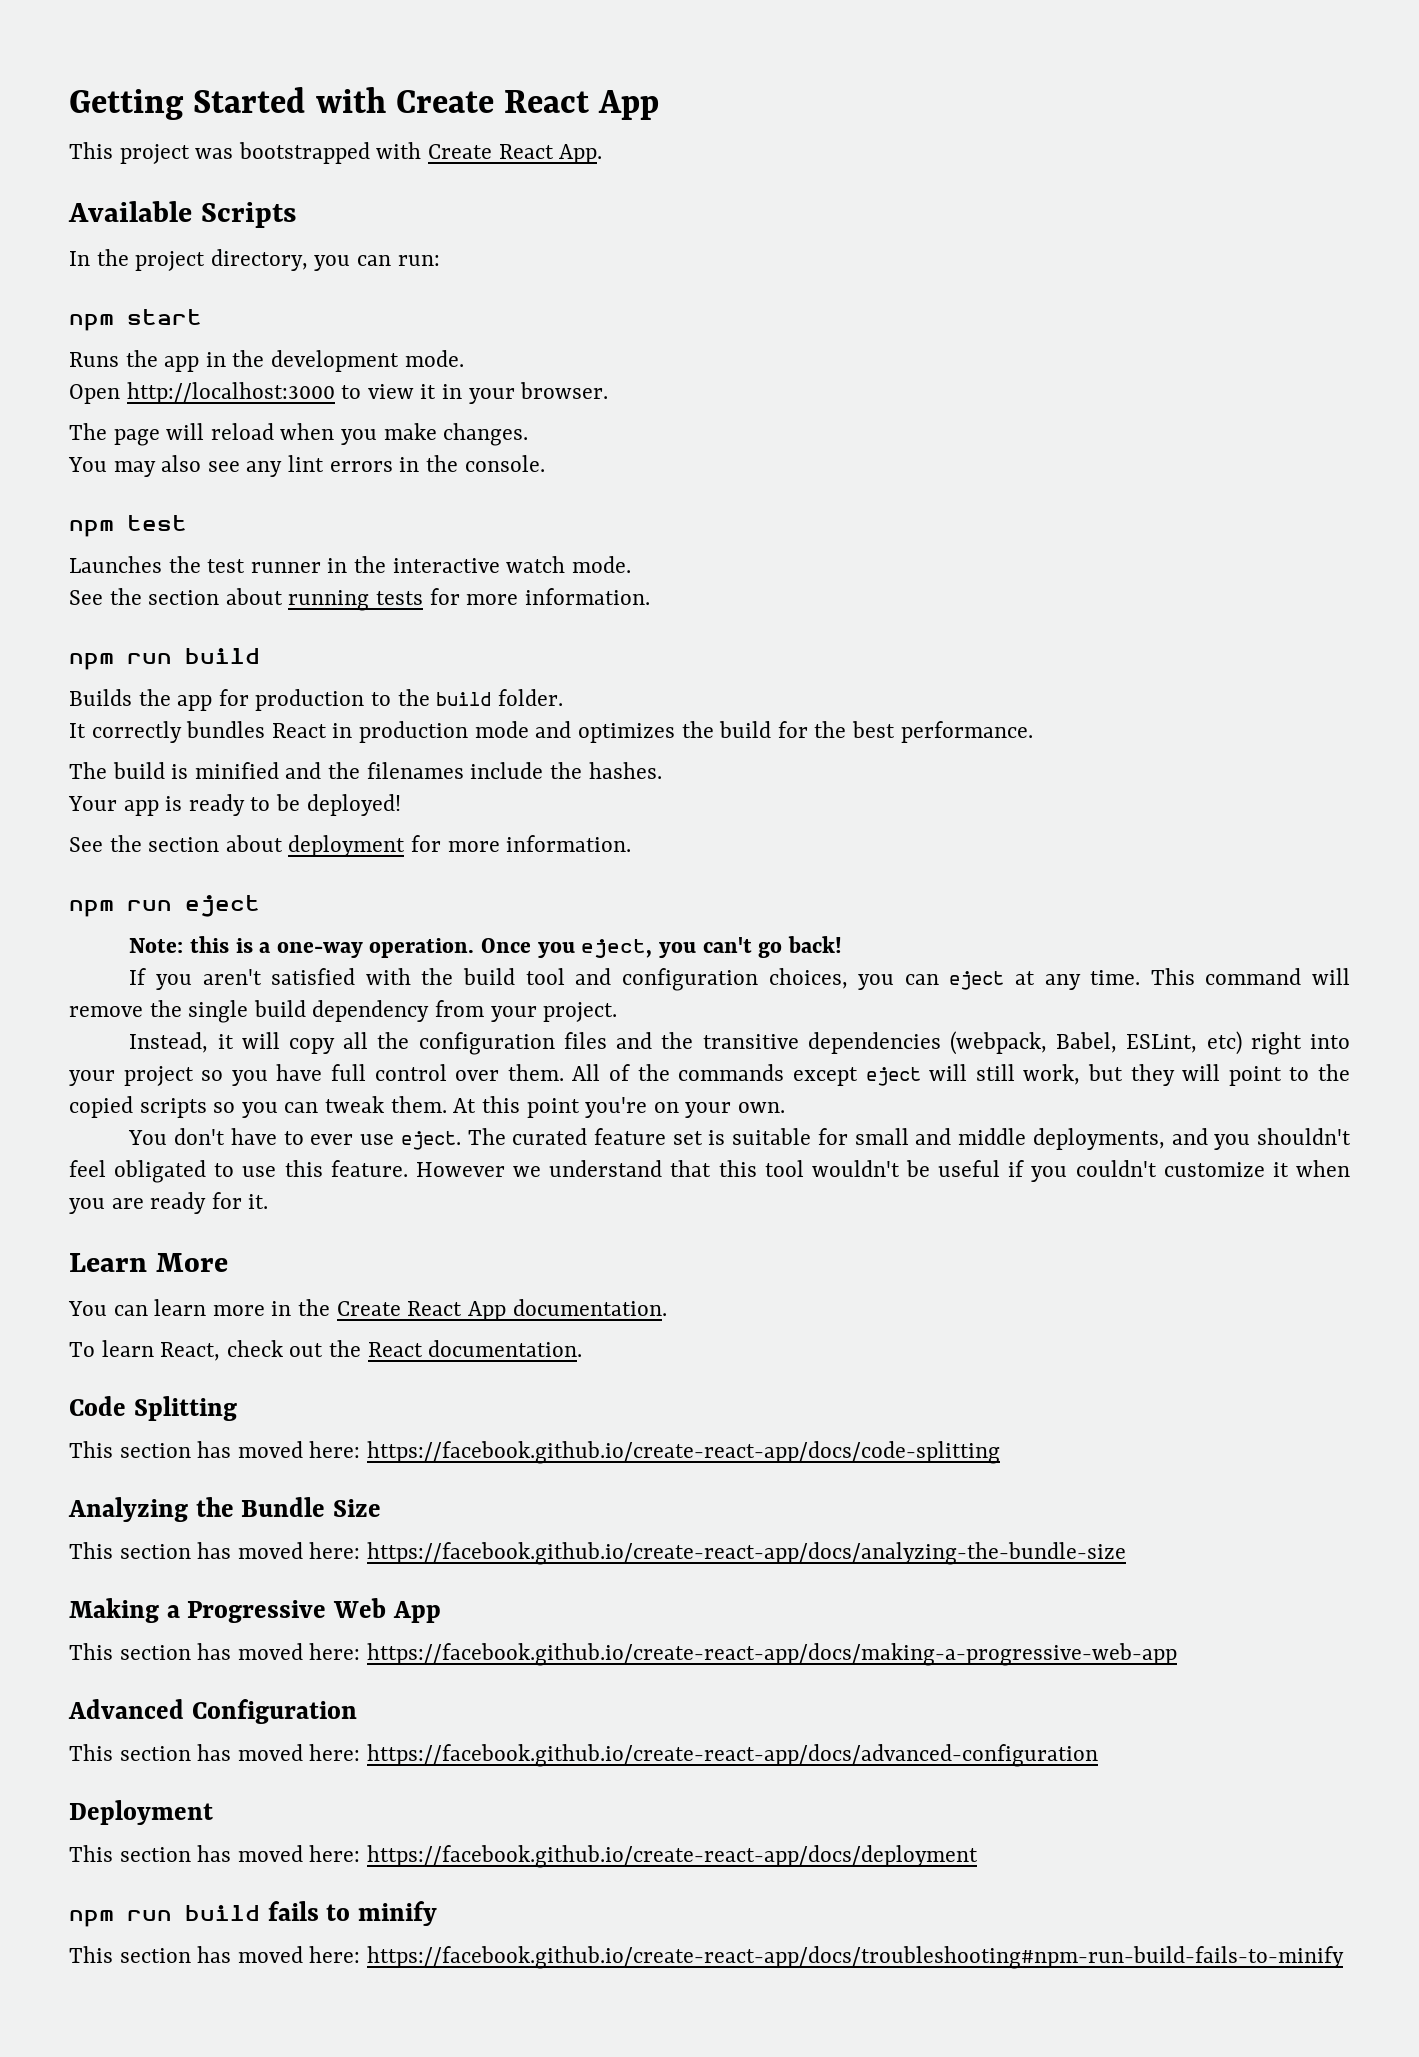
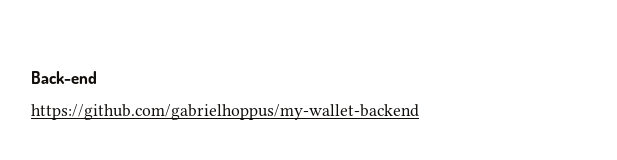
- Getting Started with Create React App
- This project was bootstrapped with Create React App.
- Available Scripts
- In the project directory, you can run:
- npm start
- Runs the app in the development mode.
- Open http://localhost:3000 to view it in your browser.
- The page will reload when you make changes.
- You may also see any lint errors in the console.
- npm test
- Launches the test runner in the interactive watch mode.
- See the section about running tests for more information.
- npm run build
- Builds the app for production to the build folder.
- It correctly bundles React in production mode and optimizes the build for the best performance.
- The build is minified and the filenames include the hashes.
- Your app is ready to be deployed!
- See the section about deployment for more information.
- npm run eject
- Note: this is a one-way operation. Once you eject, you can't go back!
- If you aren't satisfied with the build tool and configuration choices, you can eject at any time. This command will remove the single build dependency from your project.
- Instead, it will copy all the configuration files and the transitive dependencies (webpack, Babel, ESLint, etc) right into your project so you have full control over them. All of the commands except eject will still work, but they will point to the copied scripts so you can tweak them. At this point you're on your own.
- You don't have to ever use eject. The curated feature set is suitable for small and middle deployments, and you shouldn't feel obligated to use this feature. However we understand that this tool wouldn't be useful if you couldn't customize it when you are ready for it.
- Learn More
- You can learn more in the Create React App documentation.
- To learn React, check out the React documentation.
- Code Splitting
- This section has moved here: https://facebook.github.io/create-react-app/docs/code-splitting
- Analyzing the Bundle Size
- This section has moved here: https://facebook.github.io/create-react-app/docs/analyzing-the-bundle-size
- Making a Progressive Web App
- This section has moved here: https://facebook.github.io/create-react-app/docs/making-a-progressive-web-app
- Advanced Configuration
- This section has moved here: https://facebook.github.io/create-react-app/docs/advanced-configuration
- Deployment
- This section has moved here: https://facebook.github.io/create-react-app/docs/deployment
- npm run build fails to minify
- This section has moved here: https://facebook.github.io/create-react-app/docs/troubleshooting#npm-run-build-fails-to-minify
+ Back-end
+ https://github.com/gabrielhoppus/my-wallet-backend

